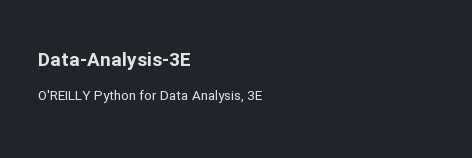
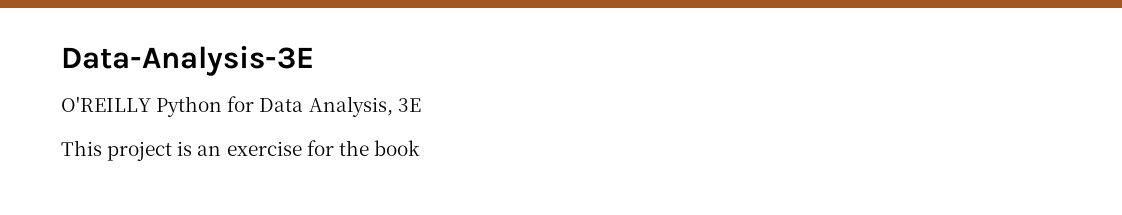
+ This project is an exercise for the book

